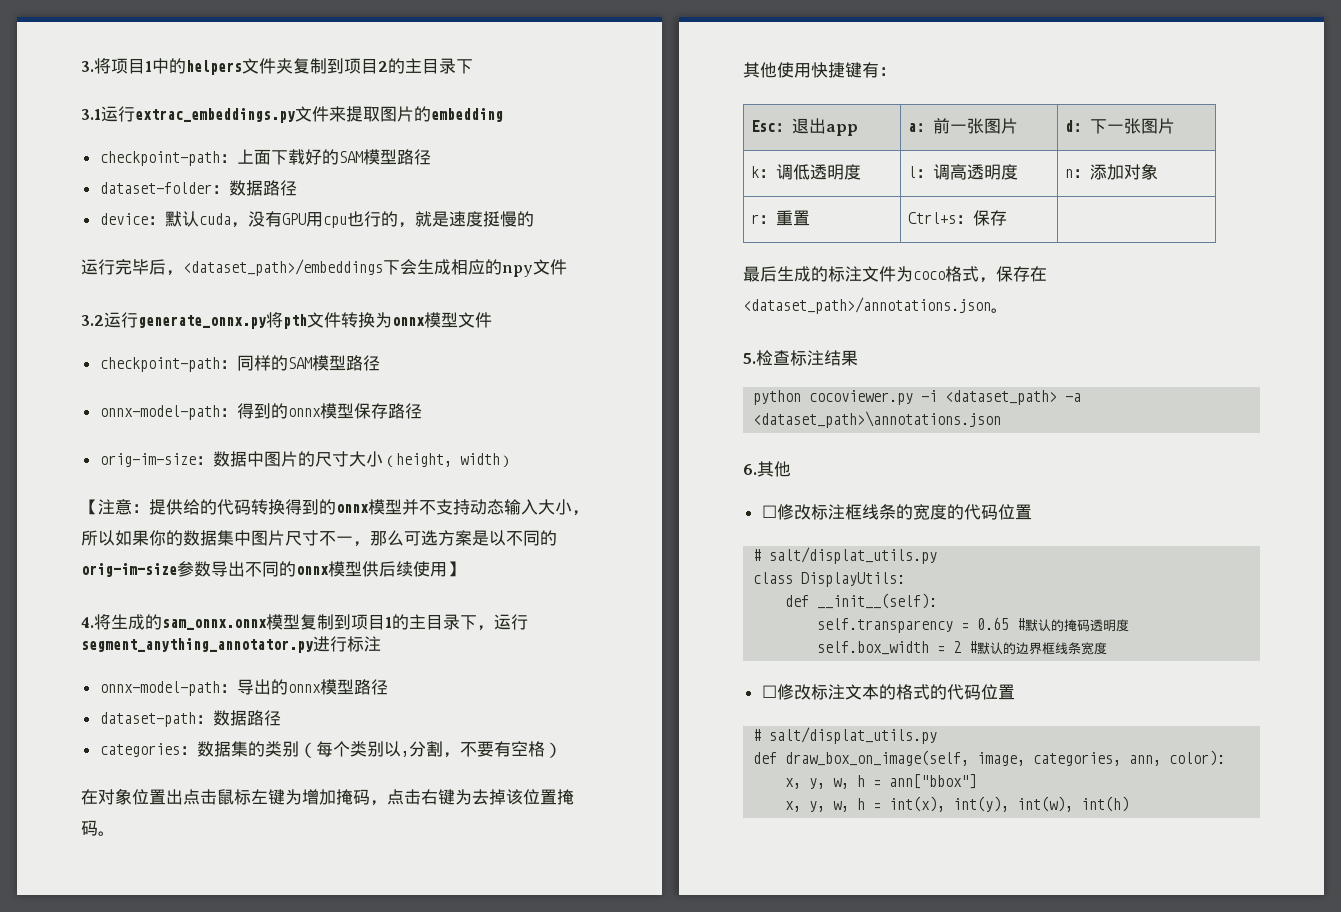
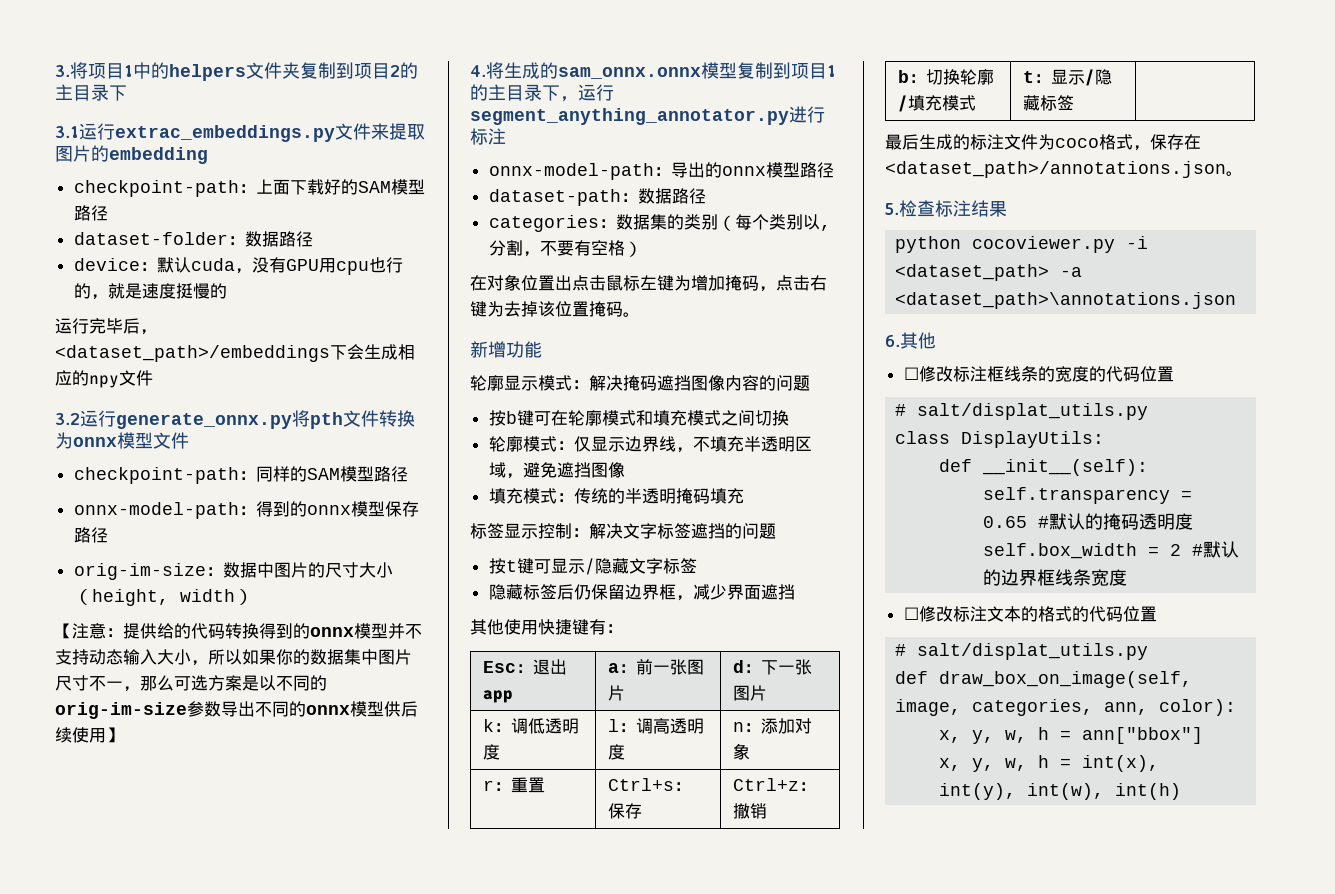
+ 新增功能
+ 轮廓显示模式：解决掩码遮挡图像内容的问题
+ 按b键可在轮廓模式和填充模式之间切换
+ 轮廓模式：仅显示边界线，不填充半透明区域，避免遮挡图像
+ 填充模式：传统的半透明掩码填充
+ 标签显示控制：解决文字标签遮挡的问题
+ 按t键可显示/隐藏文字标签
+ 隐藏标签后仍保留边界框，减少界面遮挡
- r：重置 | Ctrl+s：保存 |
+ r：重置 | Ctrl+s：保存 | Ctrl+z：撤销
+ b：切换轮廓/填充模式 | t：显示/隐藏标签 |

